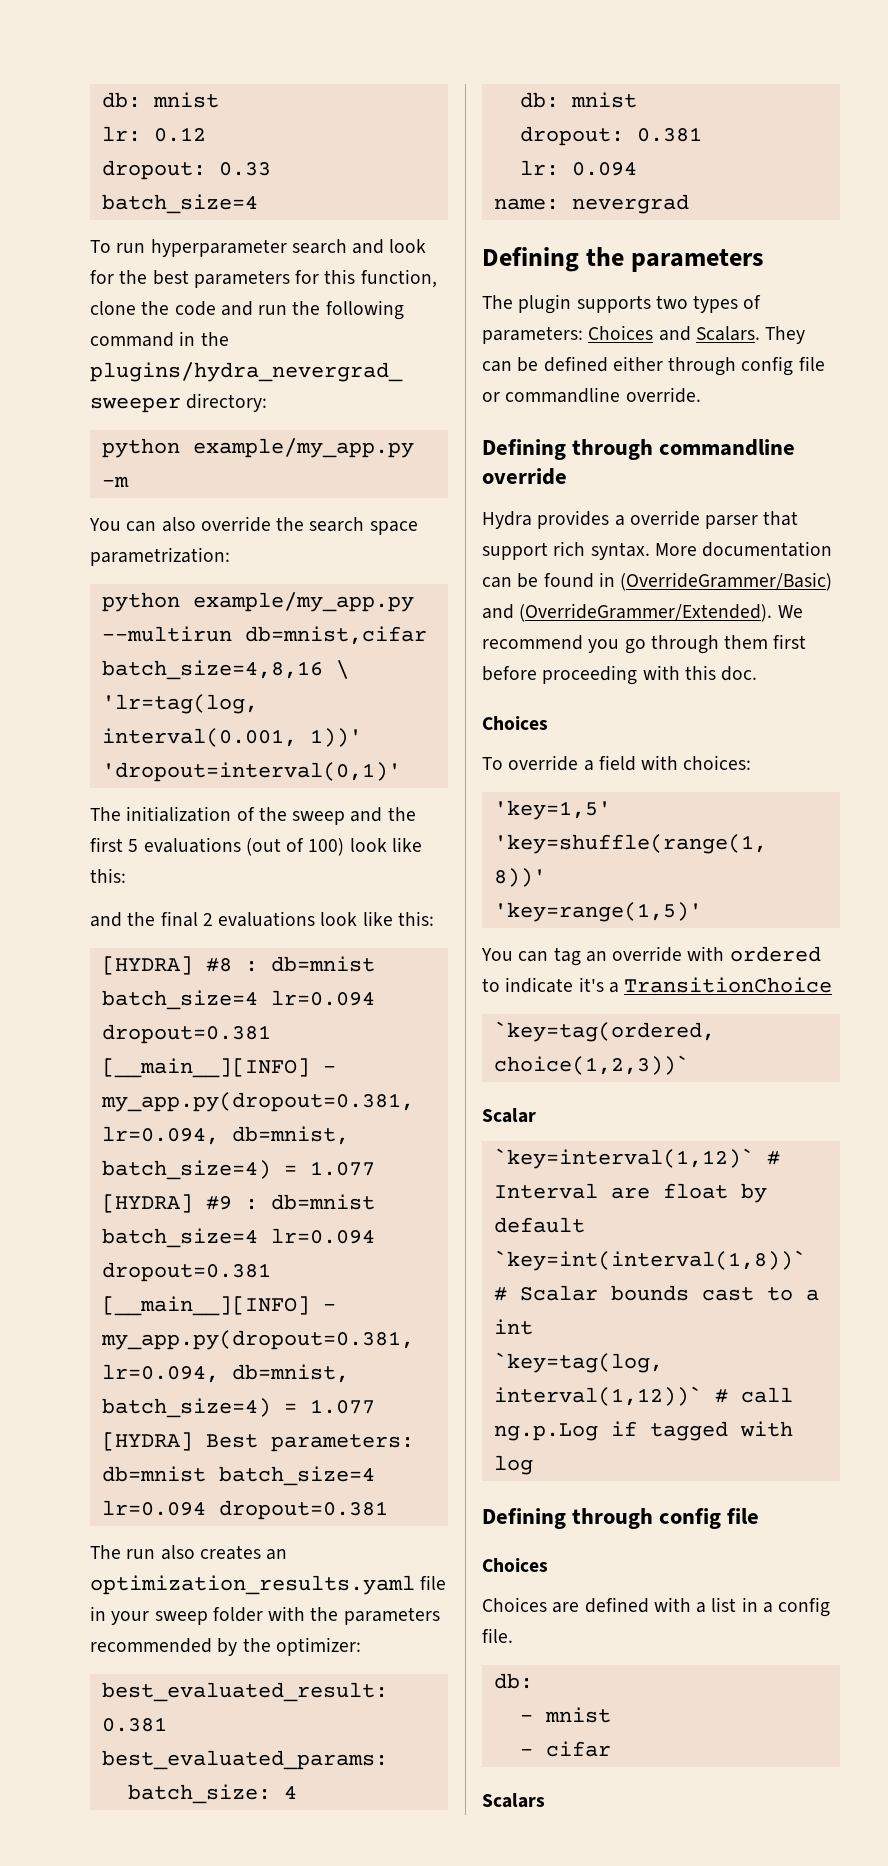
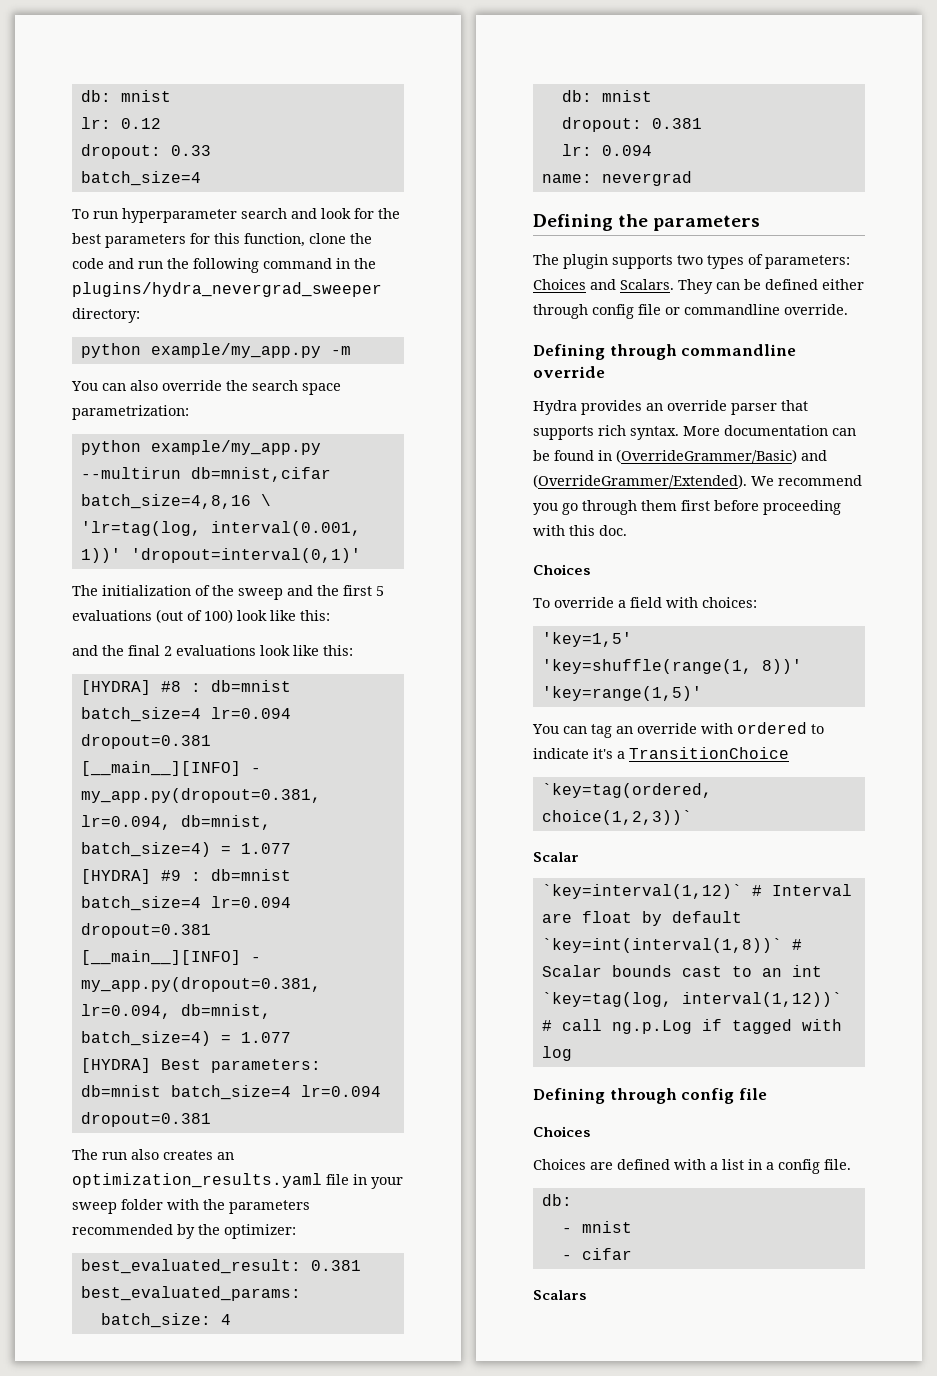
- Hydra provides a override parser that support rich syntax.
+ Hydra provides an override parser that supports rich syntax.
- `key=int(interval(1,8))` # Scalar bounds cast to a int
+ `key=int(interval(1,8))` # Scalar bounds cast to an int

